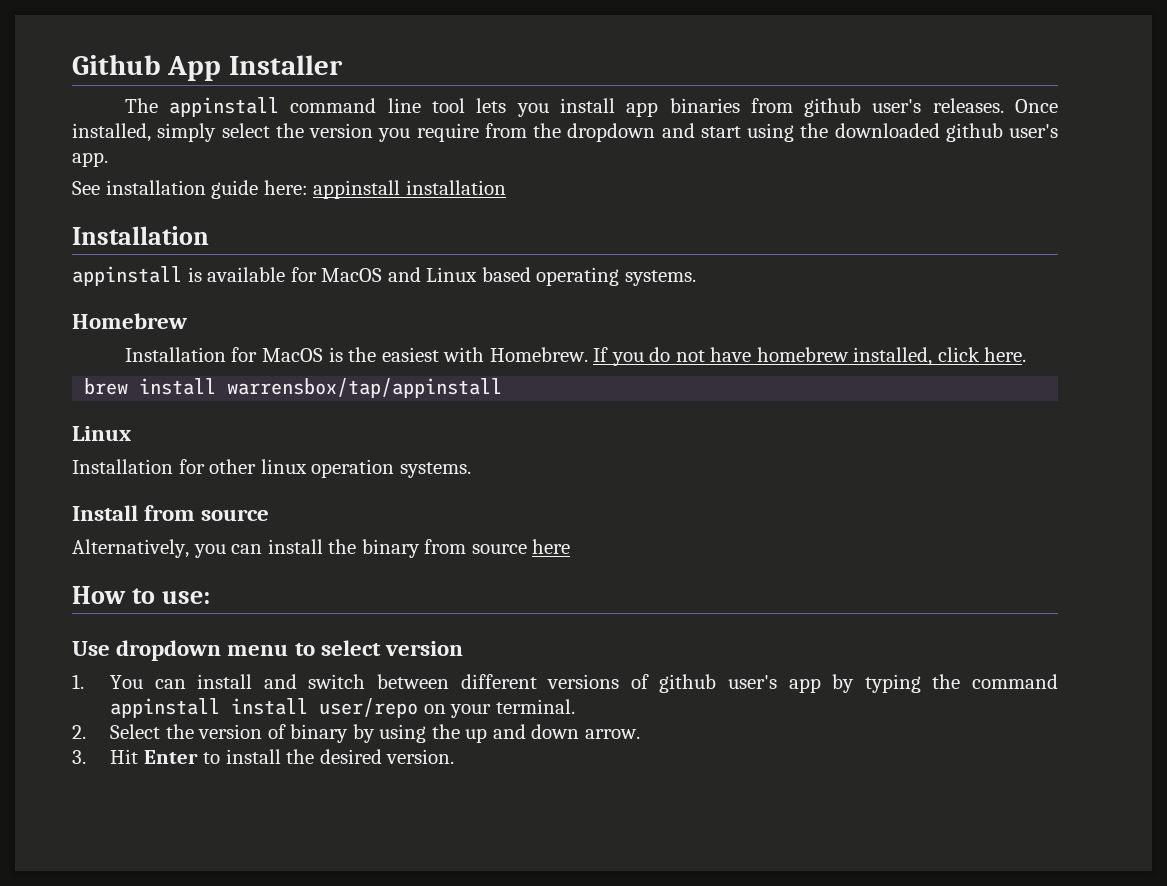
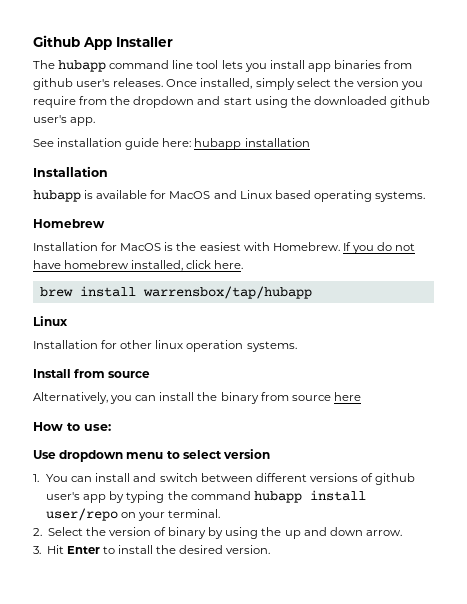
- The appinstall command line tool lets you install app binaries from github user's releases.
+ The hubapp command line tool lets you install app binaries from github user's releases.
- See installation guide here: appinstall installation
+ See installation guide here: hubapp installation
- appinstall is available for MacOS and Linux based operating systems.
+ hubapp is available for MacOS and Linux based operating systems.
- brew install warrensbox/tap/appinstall
+ brew install warrensbox/tap/hubapp
- 1. You can install and switch between different versions of github user's app by typing the command appinstall install user/repo on your terminal.
+ 1. You can install and switch between different versions of github user's app by typing the command hubapp install user/repo on your terminal.

